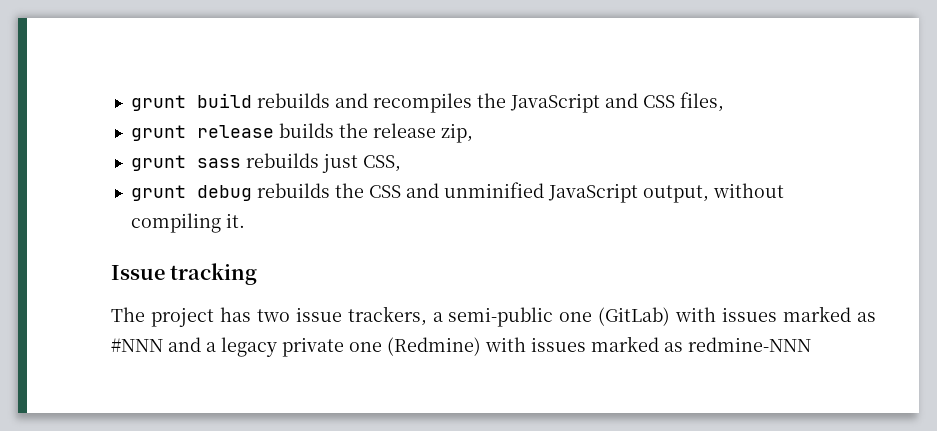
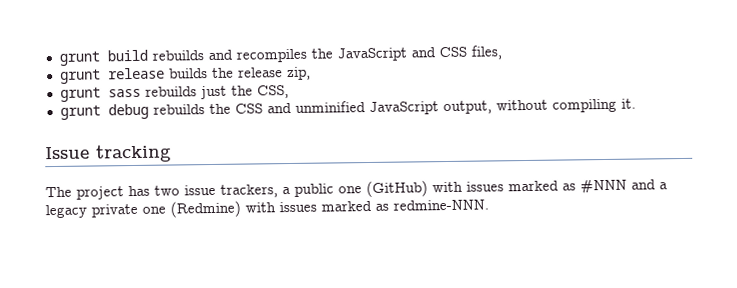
- grunt sass rebuilds just CSS,
+ grunt sass rebuilds just the CSS,
- The project has two issue trackers, a semi-public one (GitLab) with issues marked as #NNN and a legacy private one (Redmine) with issues marked as redmine-NNN
+ The project has two issue trackers, a public one (GitHub) with issues marked as #NNN and a legacy private one (Redmine) with issues marked as redmine-NNN.

